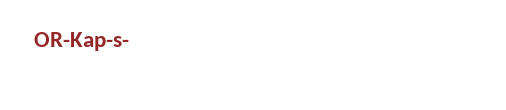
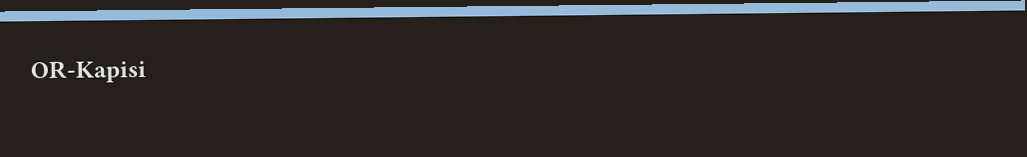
- OR-Kap-s-
+ OR-Kapisi

